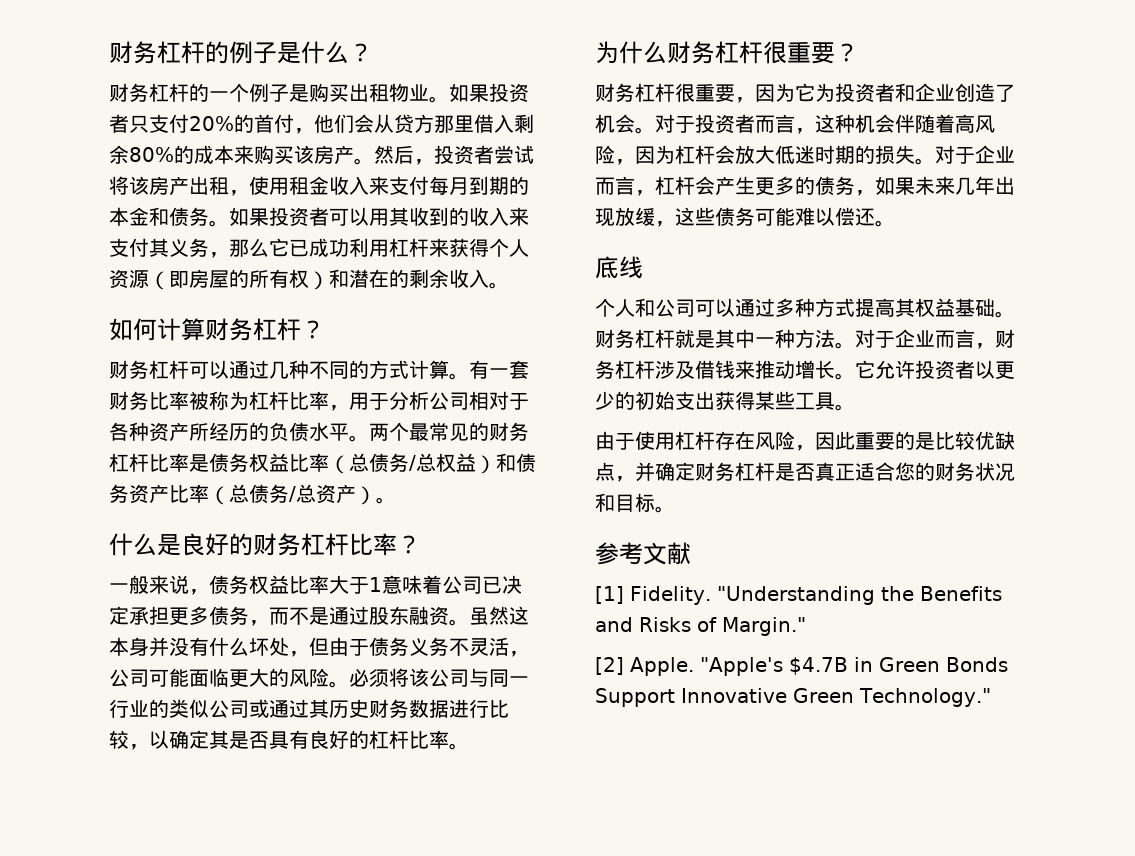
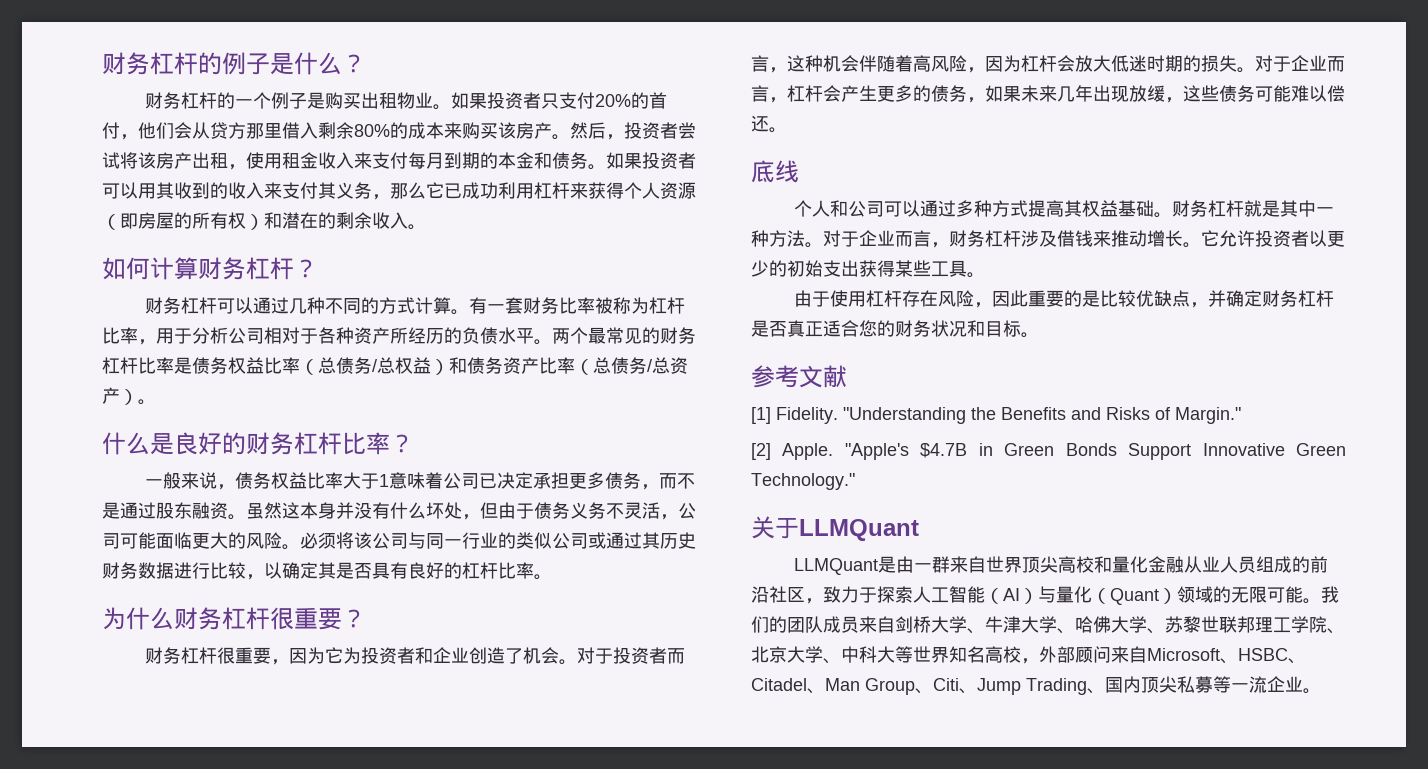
+ 关于LLMQuant
+ LLMQuant是由一群来自世界顶尖高校和量化金融从业人员组成的前沿社区，致力于探索人工智能（AI）与量化（Quant）领域的无限可能。我们的团队成员来自剑桥大学、牛津大学、哈佛大学、苏黎世联邦理工学院、北京大学、中科大等世界知名高校，外部顾问来自Microsoft、HSBC、Citadel、Man Group、Citi、Jump Trading、国内顶尖私募等一流企业。

